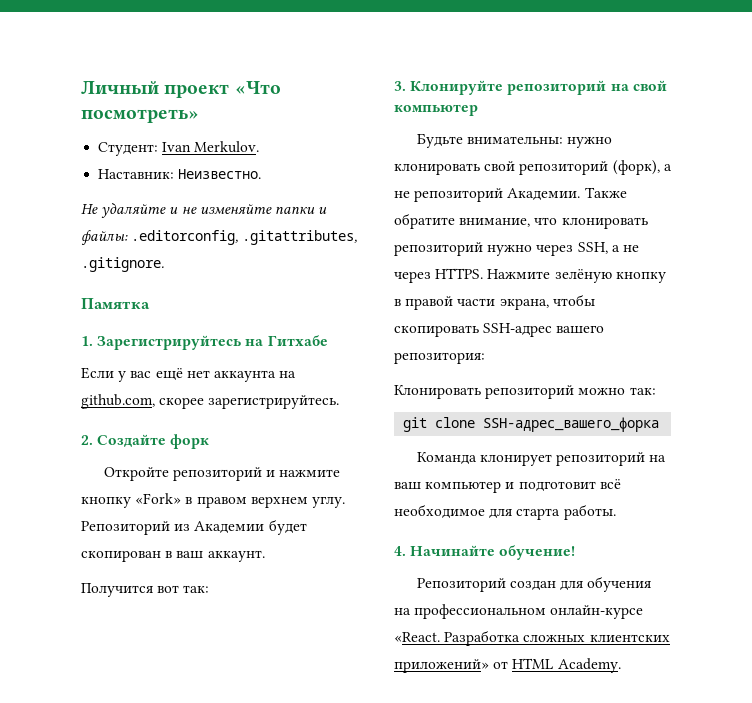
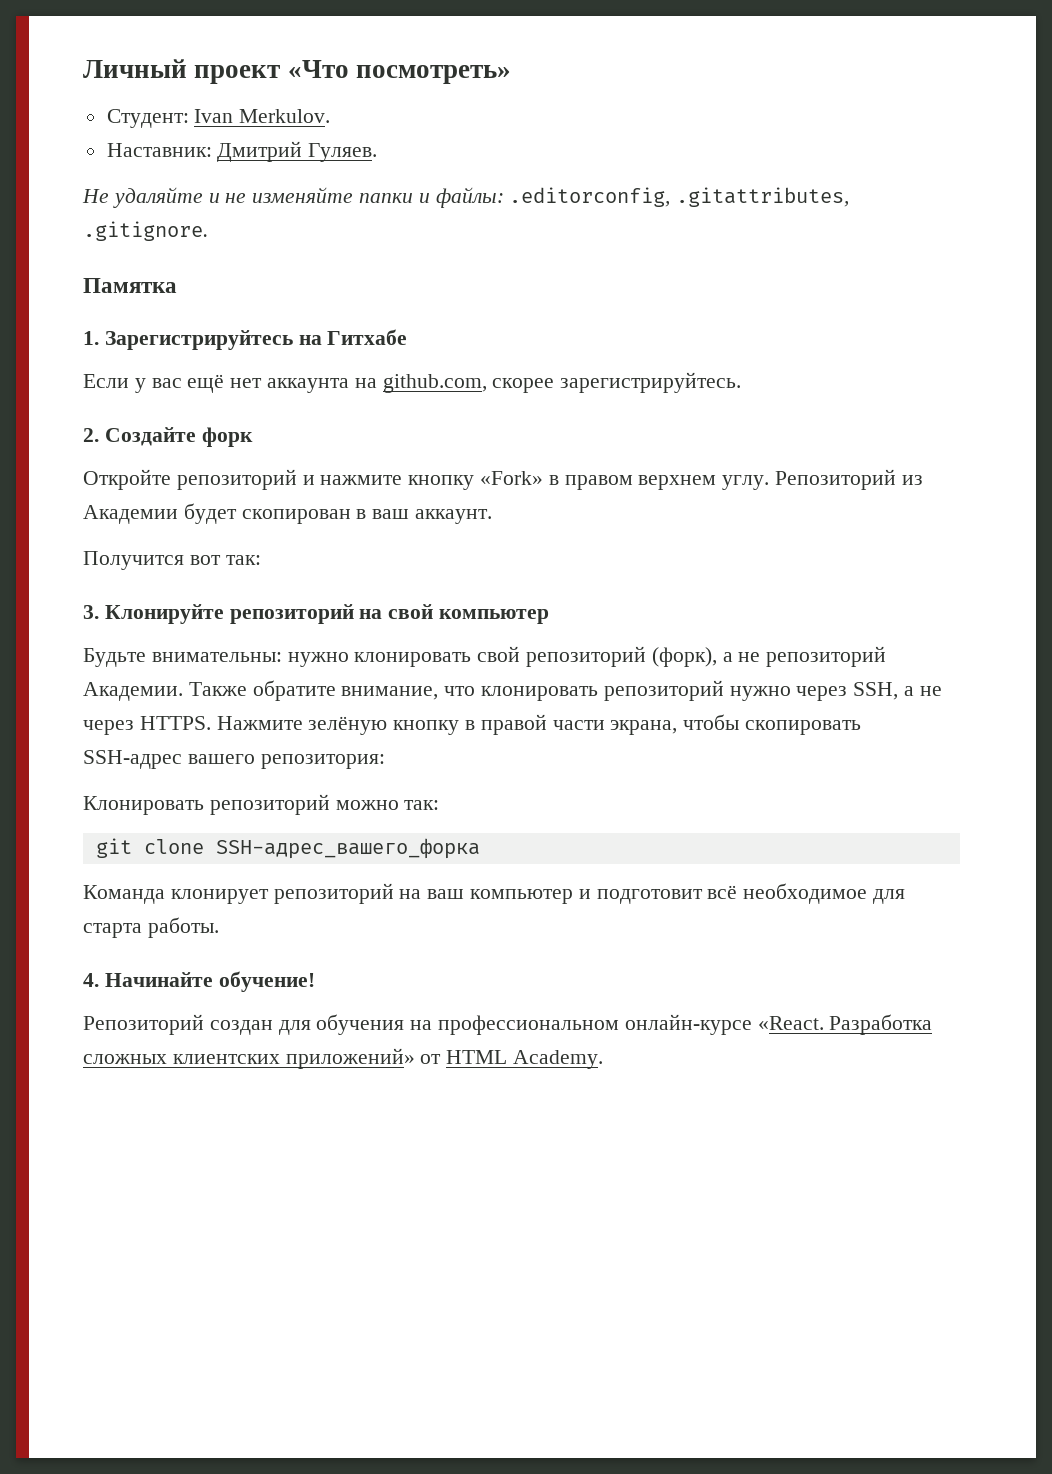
- Наставник: Неизвестно.
+ Наставник: Дмитрий Гуляев.

